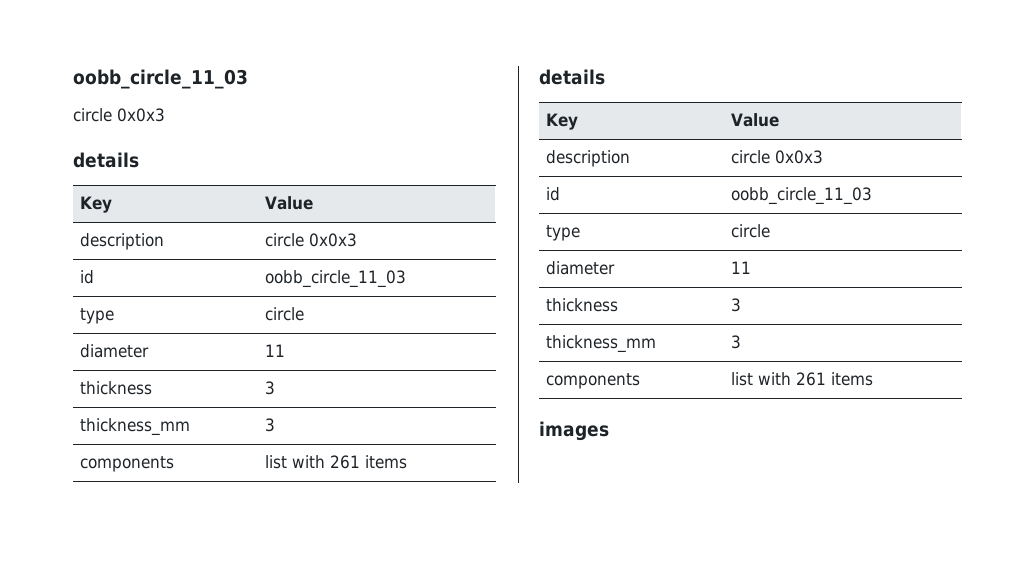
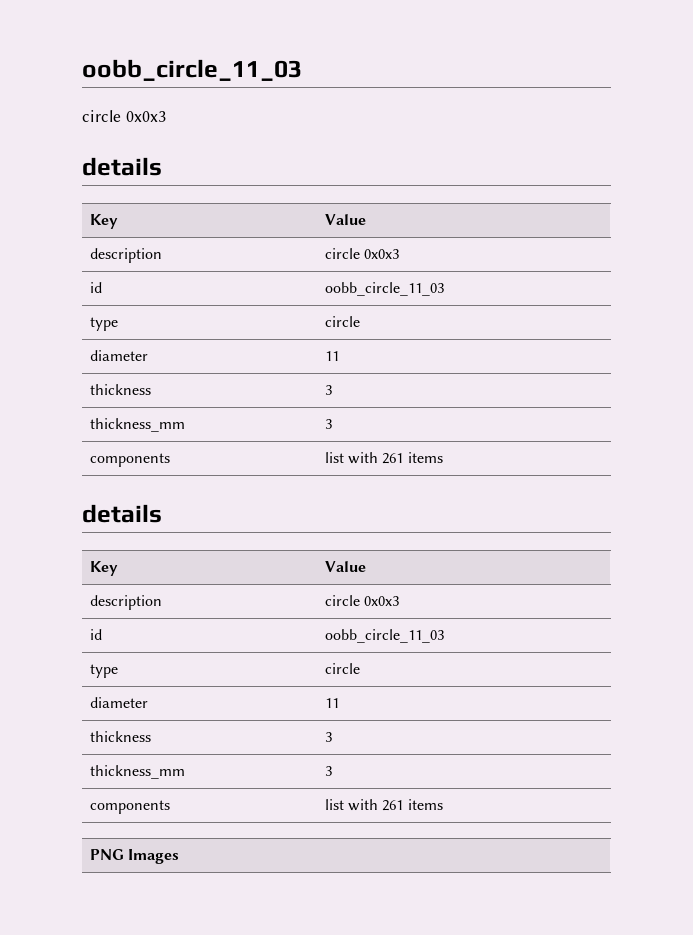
- images
+ PNG Images

